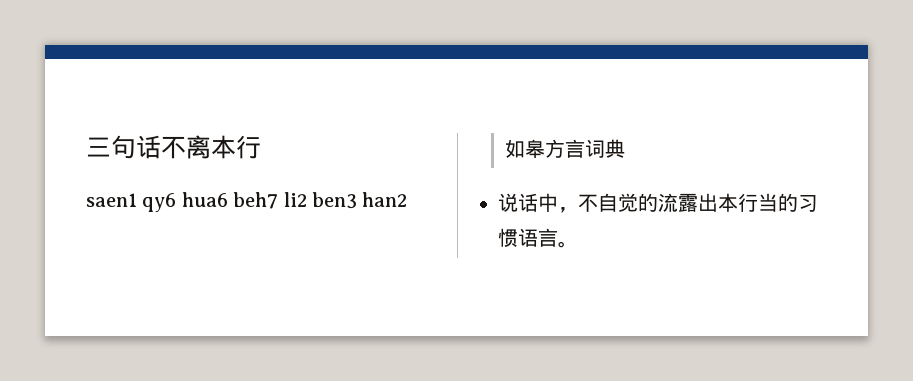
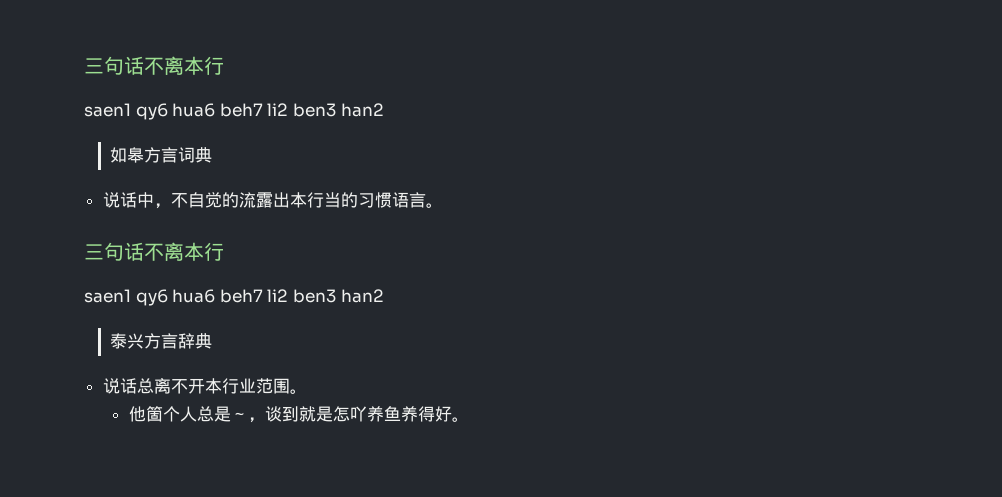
  说话中，不自觉的流露出本行当的习惯语言。
+ 三句话不离本行
+ saen1 qy6 hua6 beh7 li2 ben3 han2
+ 泰兴方言辞典
+ 说话总离不开本行业范围。
+ 他箇个人总是～，谈到就是怎吖养鱼养得好。

